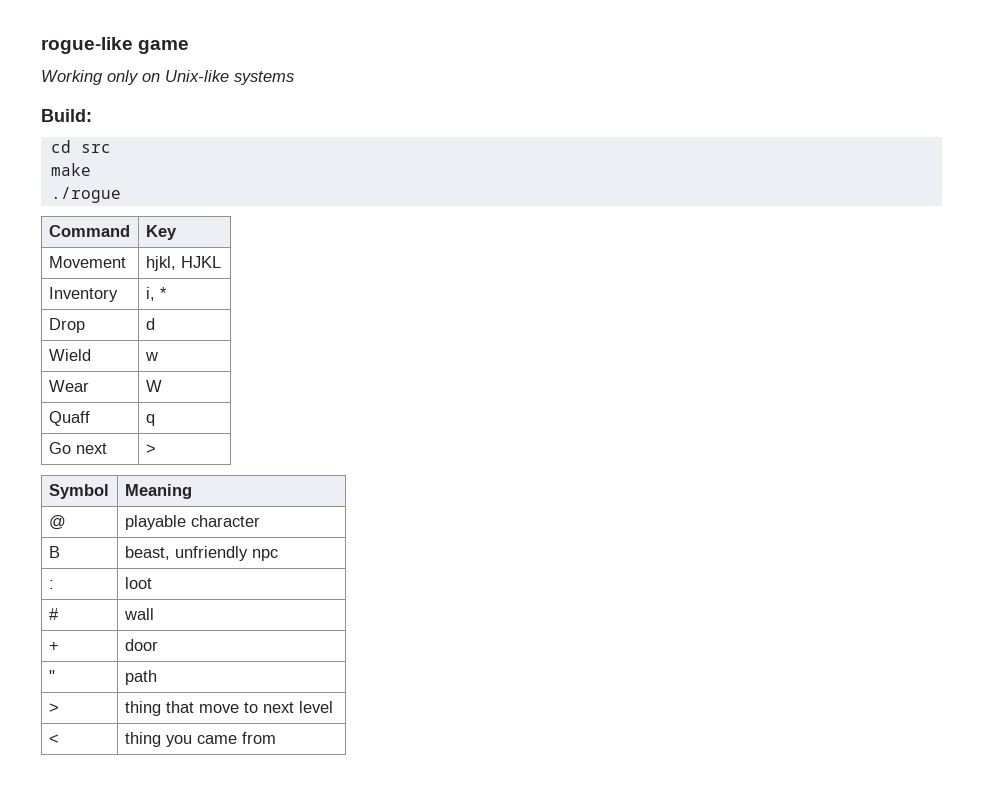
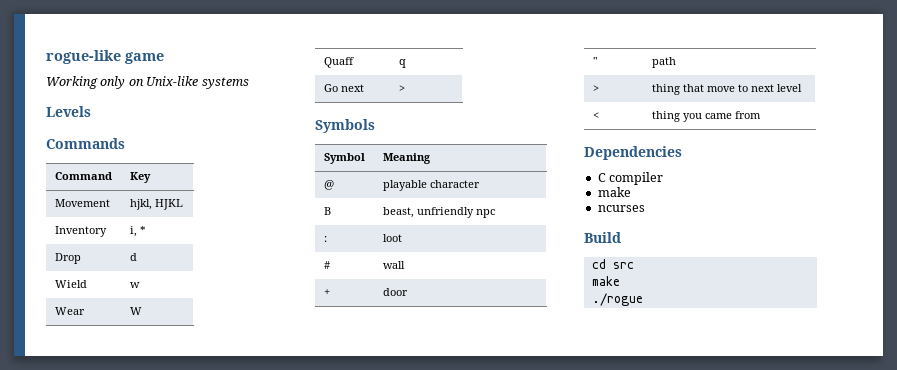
- Build:
- cd src
- make
- ./rogue
+ Levels
+ Commands
+ Symbols
+ Dependencies
+ C compiler
+ make
+ ncurses
+ Build
+ cd src
+ make
+ ./rogue

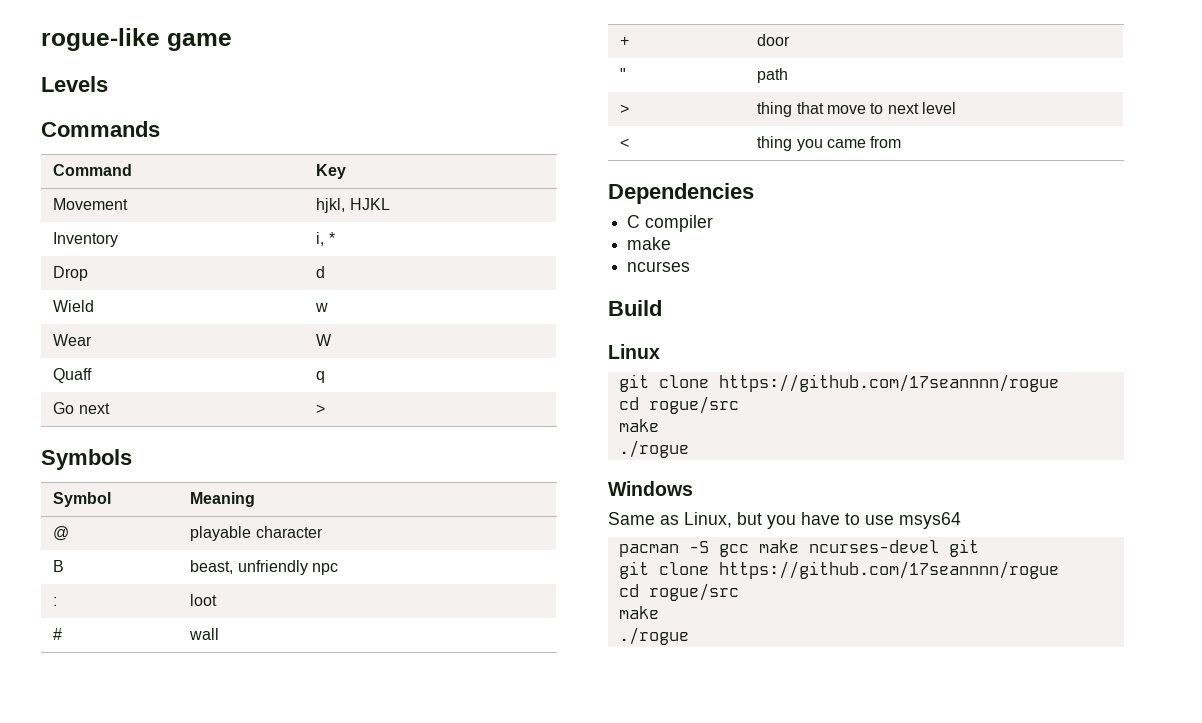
- Working only on Unix-like systems
- cd src
+ Linux
+ git clone https://github.com/17seannnn/rogue
+ cd rogue/src
+ make
+ ./rogue
+ Windows
+ Same as Linux, but you have to use msys64
+ pacman -S gcc make ncurses-devel git
+ git clone https://github.com/17seannnn/rogue
+ cd rogue/src

